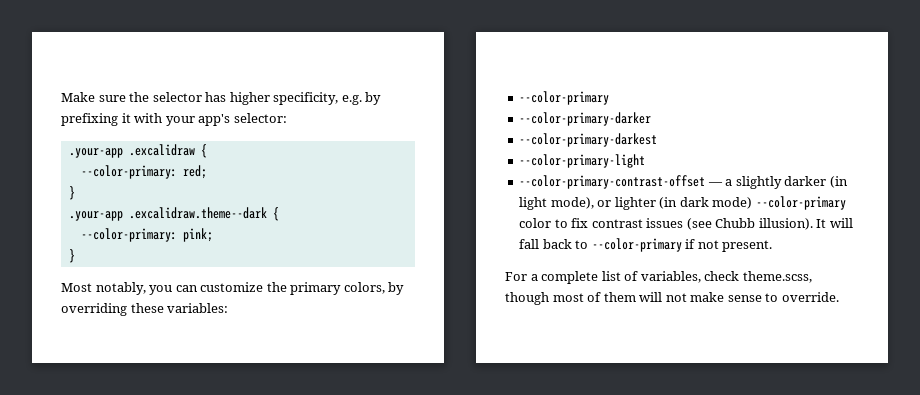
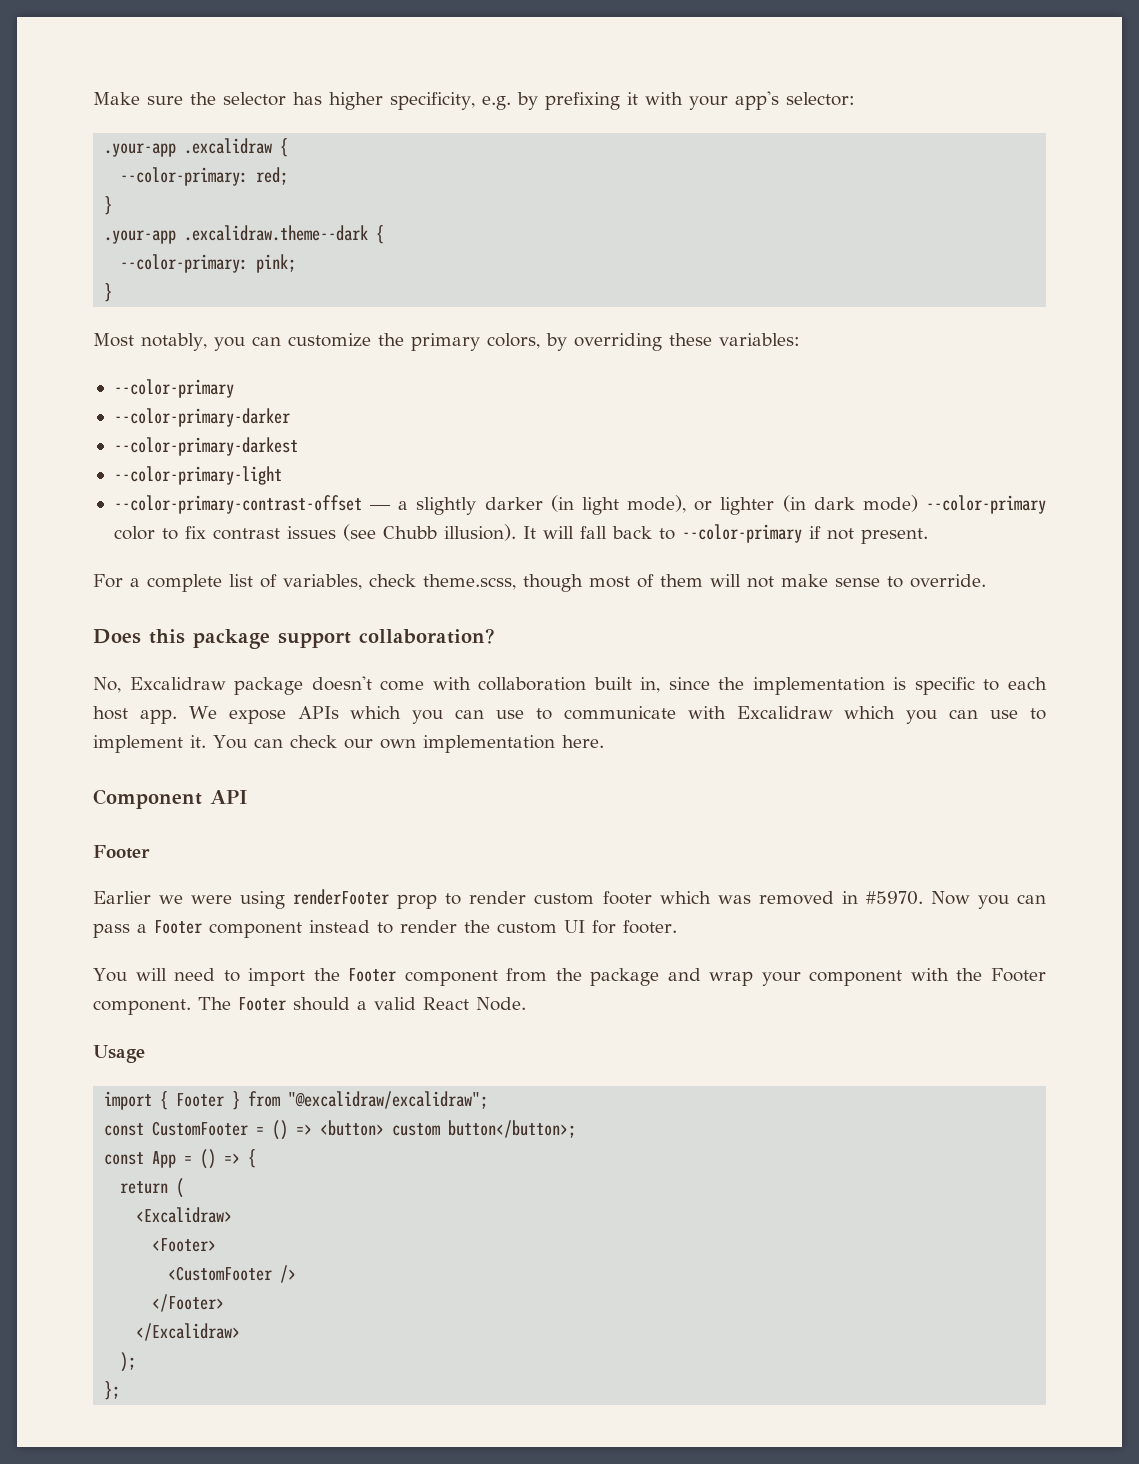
+ Does this package support collaboration?
+ No, Excalidraw package doesn't come with collaboration built in, since the implementation is specific to each host app. We expose APIs which you can use to communicate with Excalidraw which you can use to implement it. You can check our own implementation here.
+ Component API
+ Footer
+ Earlier we were using renderFooter prop to render custom footer which was removed in #5970. Now you can pass a Footer component instead to render the custom UI for footer.
+ You will need to import the Footer component from the package and wrap your component with the Footer component. The Footer should a valid React Node.
+ Usage
+ import { Footer } from "@excalidraw/excalidraw";
+ const CustomFooter = () => <button> custom button</button>;
+ const App = () => {
+ return (
+ <Excalidraw>
+ <Footer>
+ <CustomFooter />
+ </Footer>
+ </Excalidraw>
+ );
+ };

